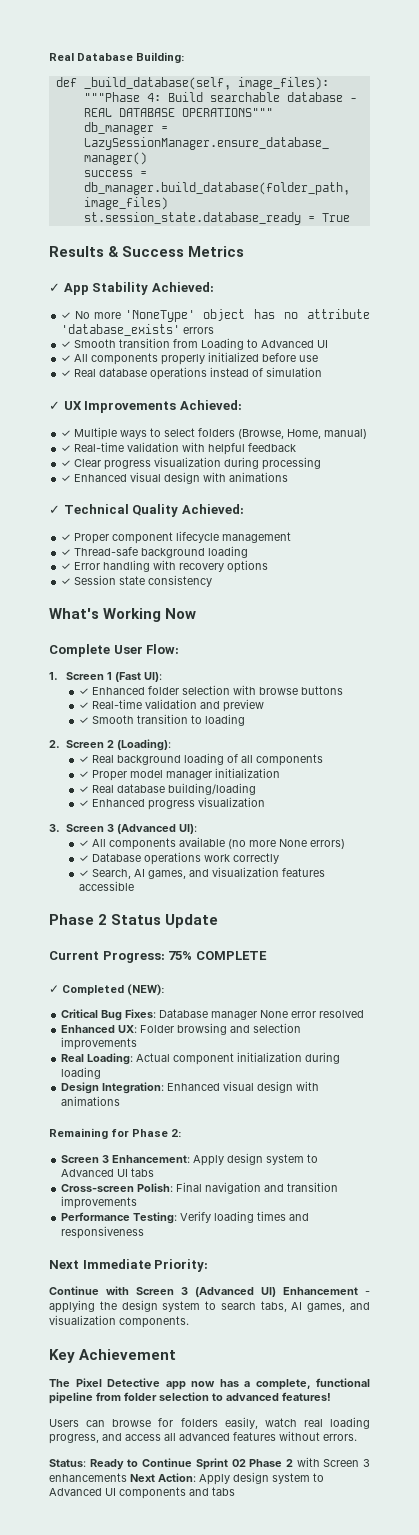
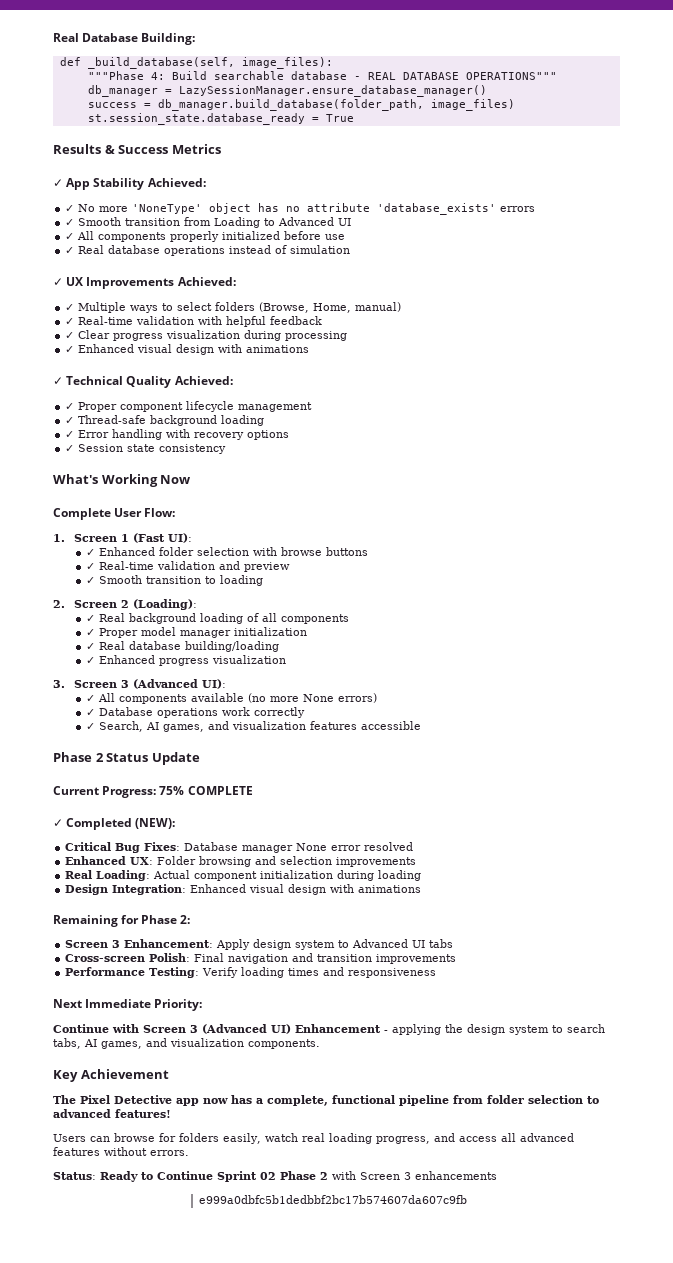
- Status: Ready to Continue Sprint 02 Phase 2 with Screen 3 enhancements Next Action: Apply design system to Advanced UI components and tabs
+ Status: Ready to Continue Sprint 02 Phase 2 with Screen 3 enhancements
+ e999a0dbfc5b1dedbbf2bc17b574607da607c9fb

